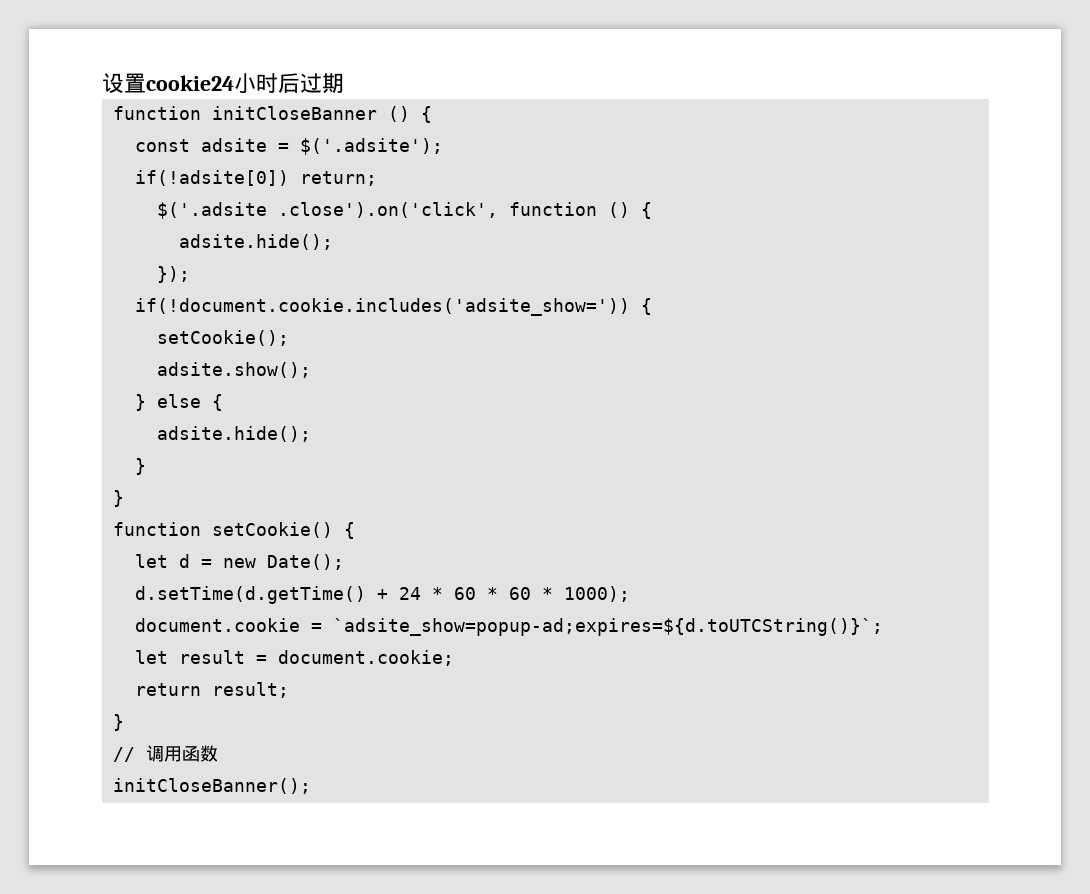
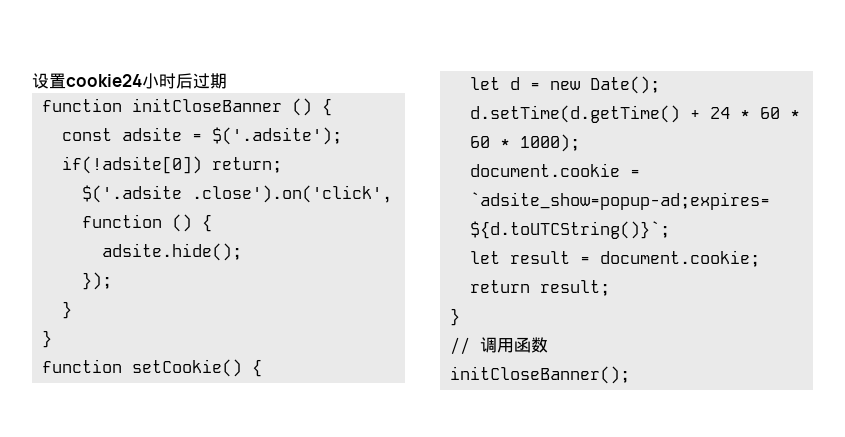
- if(!document.cookie.includes('adsite_show=')) {
- setCookie();
- adsite.show();
- } else {
- adsite.hide();

